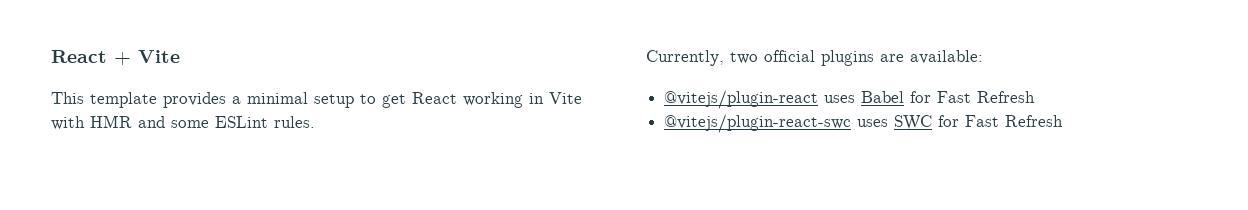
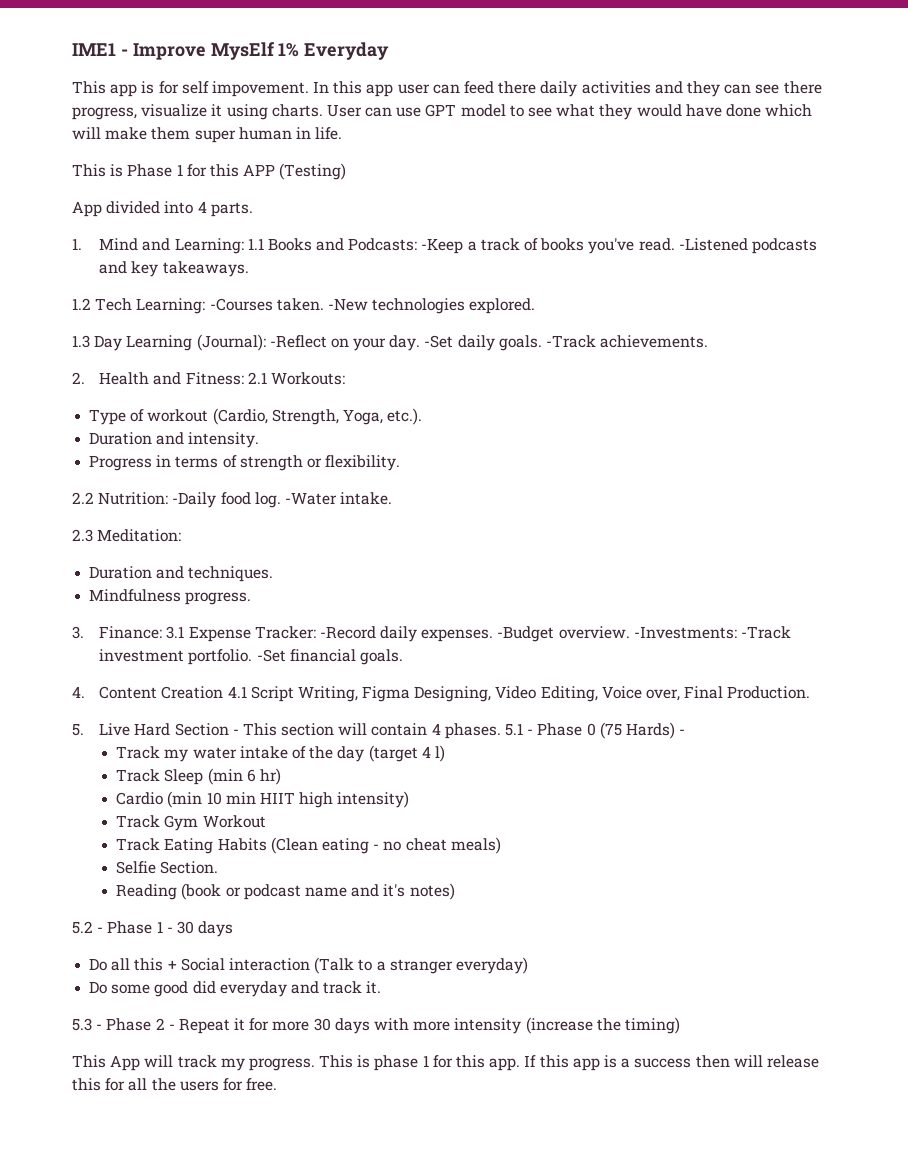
- React + Vite
- This template provides a minimal setup to get React working in Vite with HMR and some ESLint rules.
- Currently, two official plugins are available:
- @vitejs/plugin-react uses Babel for Fast Refresh
- @vitejs/plugin-react-swc uses SWC for Fast Refresh
+ IME1 - Improve MysElf 1% Everyday
+ This app is for self impovement. In this app user can feed there daily activities and they can see there progress, visualize it using charts. User can use GPT model to see what they would have done which will make them super human in life.
+ This is Phase 1 for this APP (Testing)
+ App divided into 4 parts.
+ 1. Mind and Learning: 1.1 Books and Podcasts: -Keep a track of books you've read. -Listened podcasts and key takeaways.
+ 1.2 Tech Learning: -Courses taken. -New technologies explored.
+ 1.3 Day Learning (Journal): -Reflect on your day. -Set daily goals. -Track achievements.
+ 2. Health and Fitness: 2.1 Workouts:
+ Type of workout (Cardio, Strength, Yoga, etc.).
+ Duration and intensity.
+ Progress in terms of strength or flexibility.
+ 2.2 Nutrition: -Daily food log. -Water intake.
+ 2.3 Meditation:
+ Duration and techniques.
+ Mindfulness progress.
+ 3. Finance: 3.1 Expense Tracker: -Record daily expenses. -Budget overview. -Investments: -Track investment portfolio. -Set financial goals.
+ 4. Content Creation 4.1 Script Writing, Figma Designing, Video Editing, Voice over, Final Production.
+ 5. Live Hard Section - This section will contain 4 phases. 5.1 - Phase 0 (75 Hards) -
+ Track my water intake of the day (target 4 l)
+ Track Sleep (min 6 hr)
+ Cardio (min 10 min HIIT high intensity)
+ Track Gym Workout
+ Track Eating Habits (Clean eating - no cheat meals)
+ Selfie Section.
+ Reading (book or podcast name and it's notes)
+ 5.2 - Phase 1 - 30 days
+ Do all this + Social interaction (Talk to a stranger everyday)
+ Do some good did everyday and track it.
+ 5.3 - Phase 2 - Repeat it for more 30 days with more intensity (increase the timing)
+ This App will track my progress. This is phase 1 for this app. If this app is a success then will release this for all the users for free.

